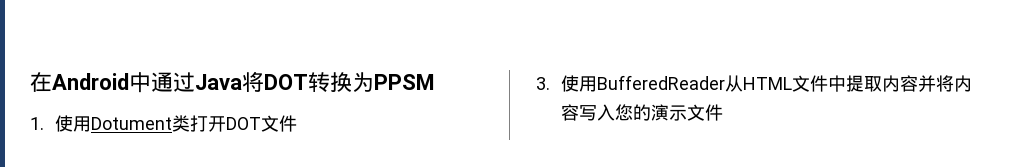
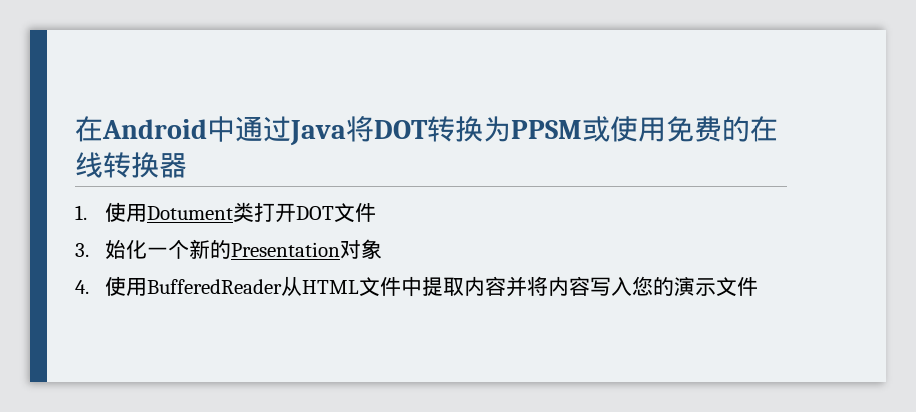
- 在Android中通过Java将DOT转换为PPSM
+ 在Android中通过Java将DOT转换为PPSM或使用免费的在线转换器
- 3.使用BufferedReader从HTML文件中提取内容并将内容写入您的演示文件
+ 3.始化一个新的Presentation对象
+ 4.使用BufferedReader从HTML文件中提取内容并将内容写入您的演示文件

